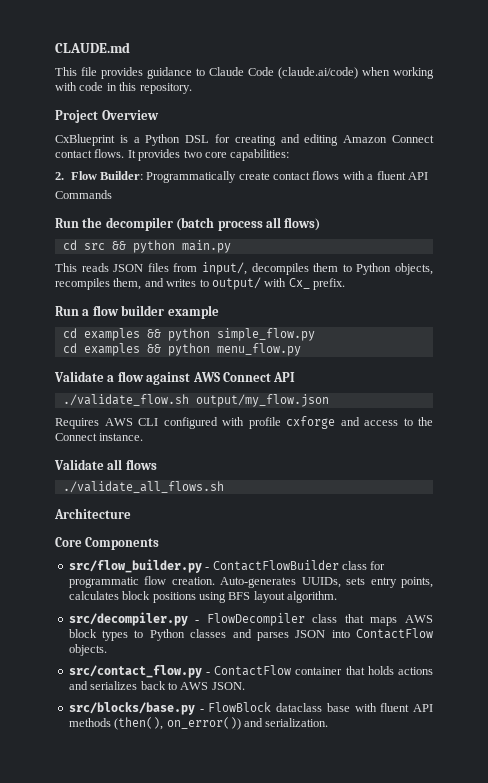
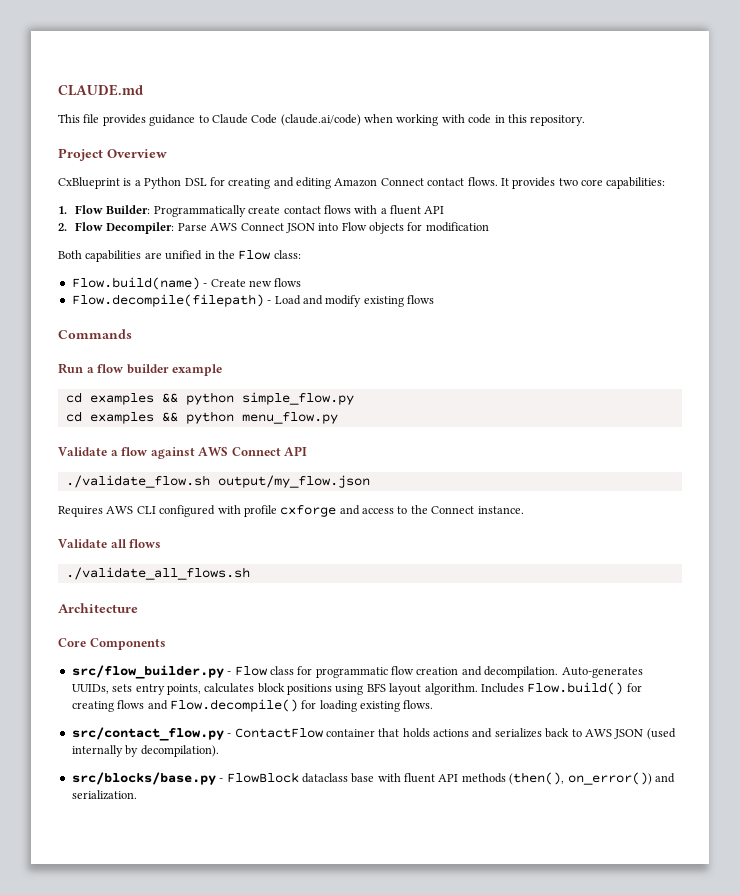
- 2. Flow Builder: Programmatically create contact flows with a fluent API
+ 1. Flow Builder: Programmatically create contact flows with a fluent API
+ 2. Flow Decompiler: Parse AWS Connect JSON into Flow objects for modification
+ Both capabilities are unified in the Flow class:
+ Flow.build(name) - Create new flows
+ Flow.decompile(filepath) - Load and modify existing flows
  Commands
- Run the decompiler (batch process all flows)
- cd src && python main.py
- This reads JSON files from input/, decompiles them to Python objects, recompiles them, and writes to output/ with Cx_ prefix.
- src/flow_builder.py - ContactFlowBuilder class for programmatic flow creation.
+ src/flow_builder.py - Flow class for programmatic flow creation and decompilation.
- Auto-generates UUIDs, sets entry points, calculates block positions using BFS layout algorithm.
- src/decompiler.py - FlowDecompiler class that maps AWS block types to Python classes and parses JSON into ContactFlow objects.
+ Auto-generates UUIDs, sets entry points, calculates block positions using BFS layout algorithm. Includes Flow.build() for creating flows and Flow.decompile() for loading existing flows.
- src/contact_flow.py - ContactFlow container that holds actions and serializes back to AWS JSON.
+ src/contact_flow.py - ContactFlow container that holds actions and serializes back to AWS JSON (used internally by decompilation).

